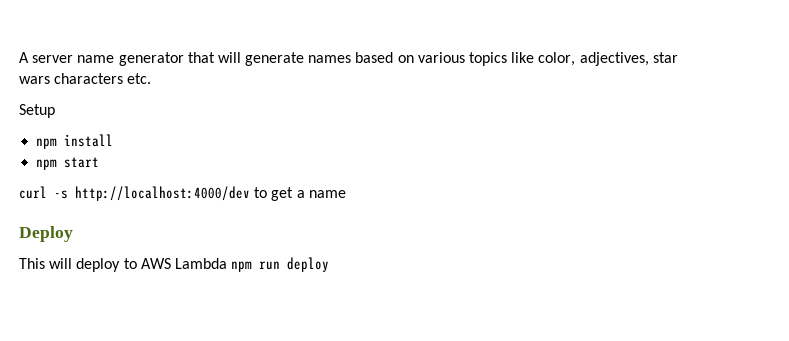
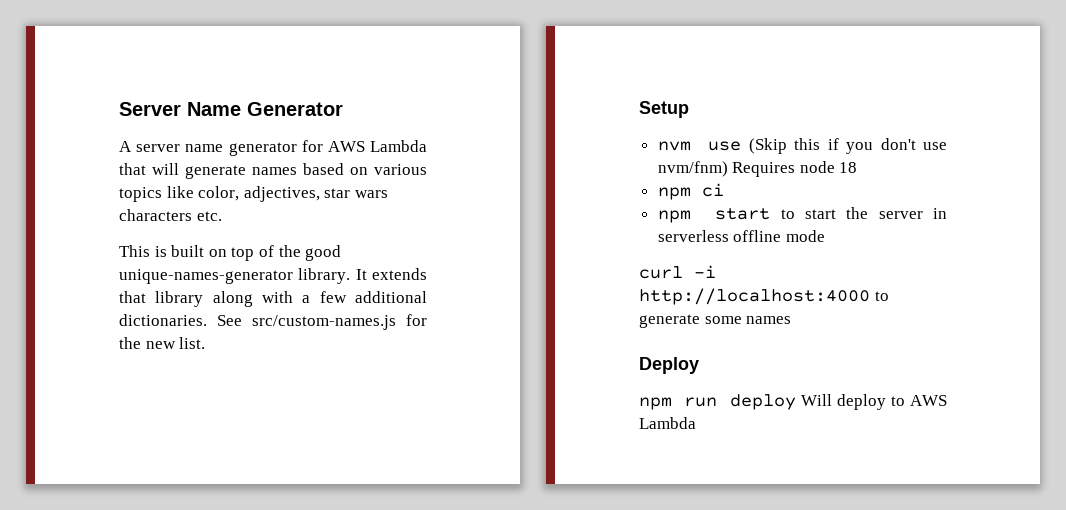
+ Server Name Generator
- A server name generator that will generate names based on various topics like color, adjectives, star wars characters etc.
+ A server name generator for AWS Lambda that will generate names based on various topics like color, adjectives, star wars characters etc.
+ This is built on top of the good unique-names-generator library. It extends that library along with a few additional dictionaries. See src/custom-names.js for the new list.
  Setup
- npm install
+ nvm use (Skip this if you don't use nvm/fnm) Requires node 18
+ npm ci
- npm start
- curl -s http://localhost:4000/dev to get a name
+ npm start to start the server in serverless offline mode
+ curl -i http://localhost:4000 to generate some names
  Deploy
- This will deploy to AWS Lambda npm run deploy
+ npm run deploy Will deploy to AWS Lambda

